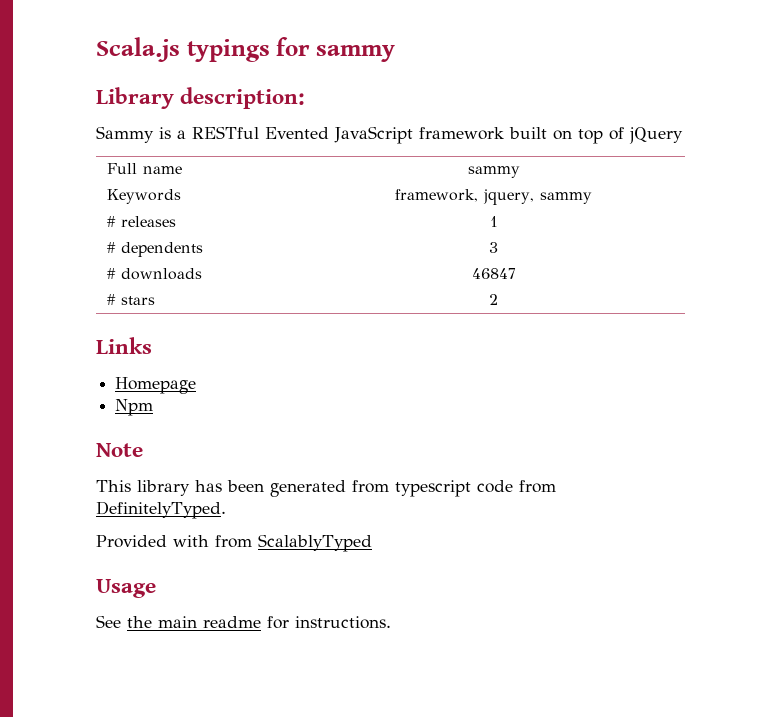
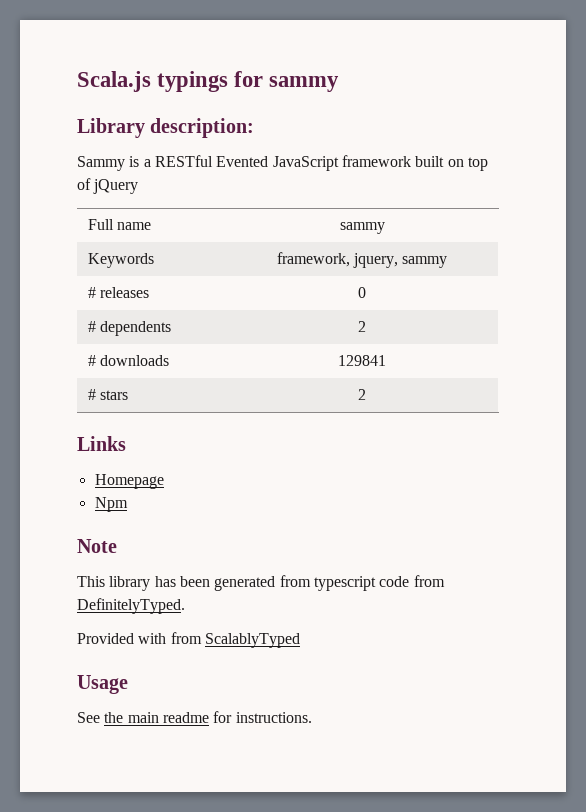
- # releases | 1
+ # releases | 0
- # dependents | 3
+ # dependents | 2
- # downloads | 46847
+ # downloads | 129841

